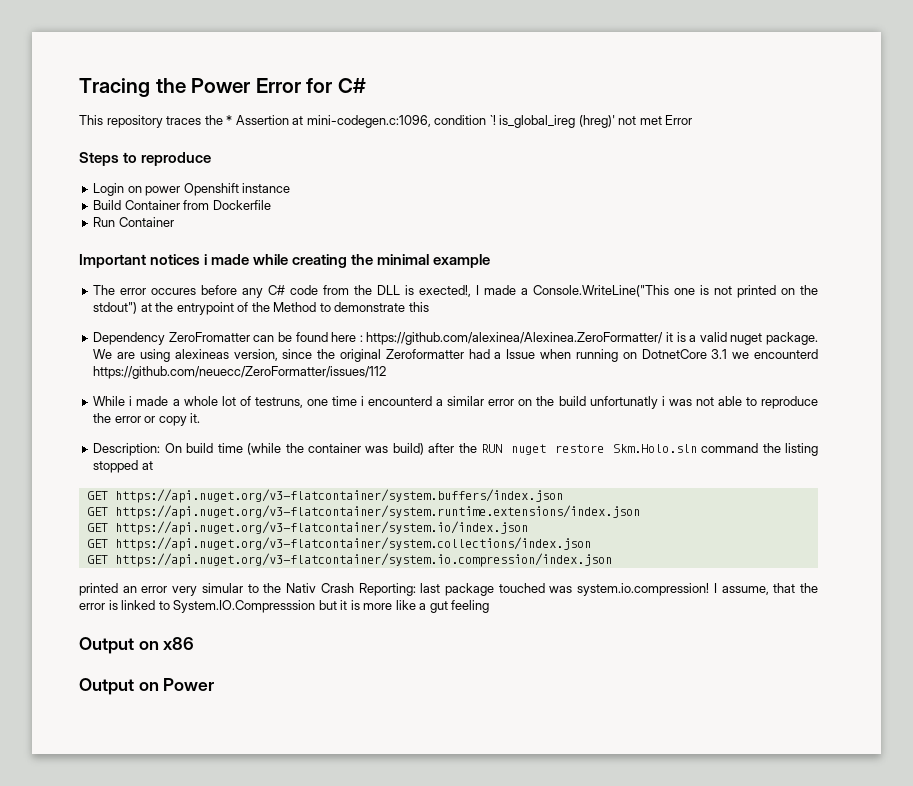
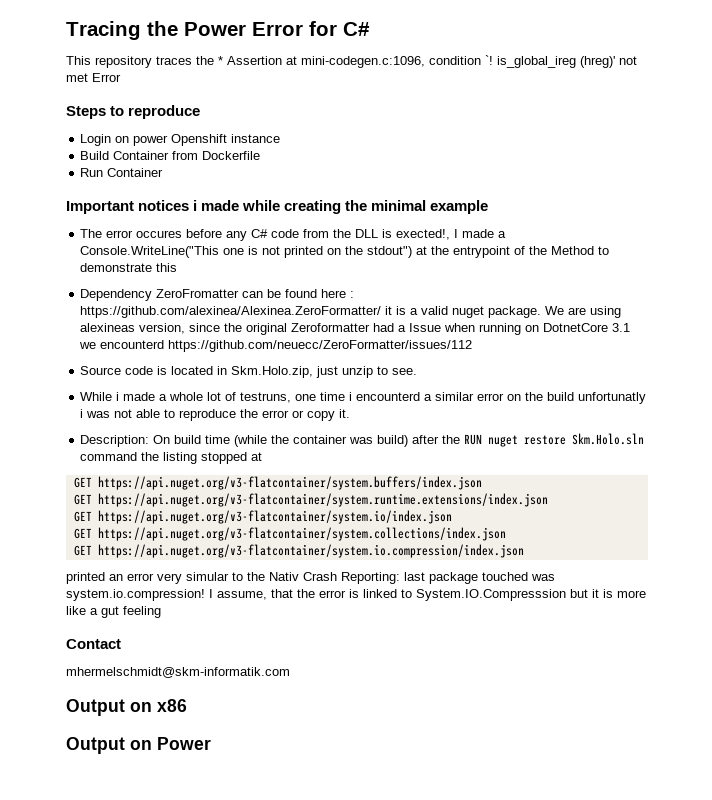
+ Source code is located in Skm.Holo.zip, just unzip to see.
+ Contact
+ mhermelschmidt@skm-informatik.com

